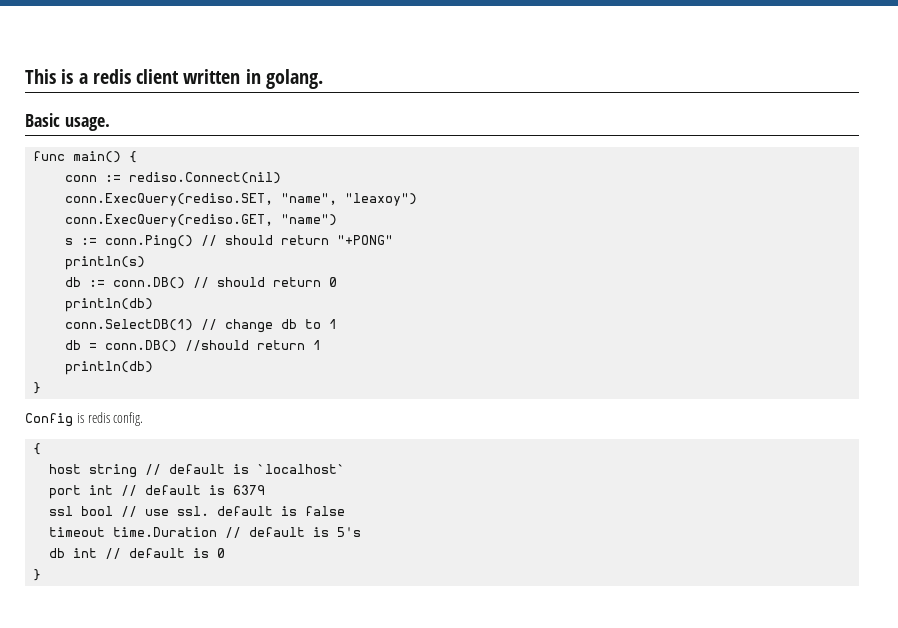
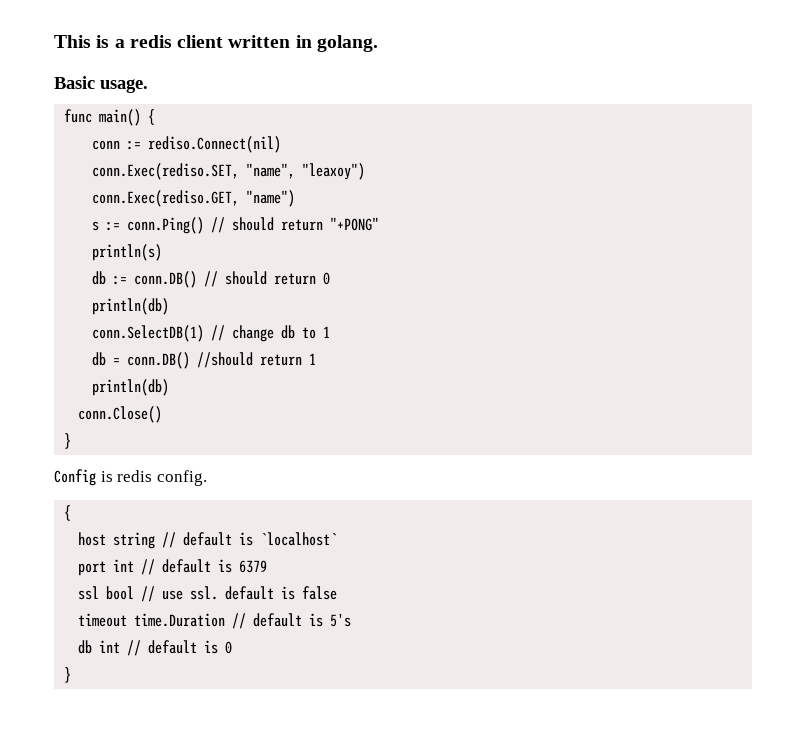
- conn.ExecQuery(rediso.SET, "name", "leaxoy")
+ conn.Exec(rediso.SET, "name", "leaxoy")
- conn.ExecQuery(rediso.GET, "name")
+ conn.Exec(rediso.GET, "name")
+ conn.Close()

